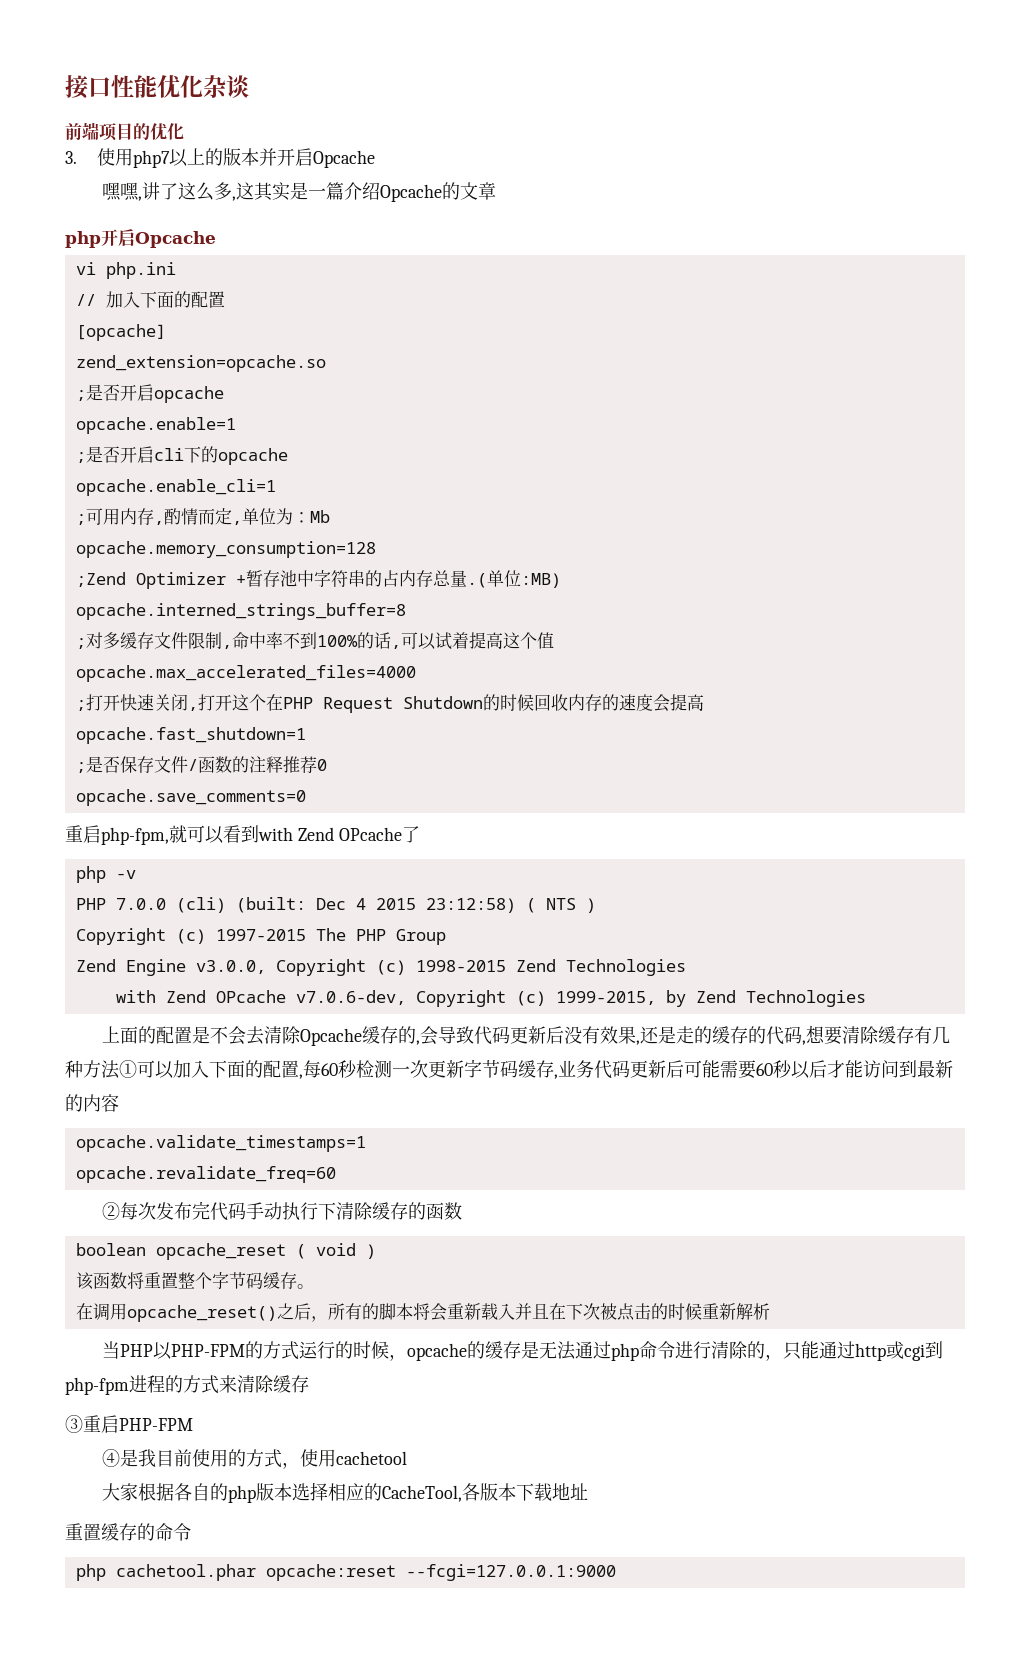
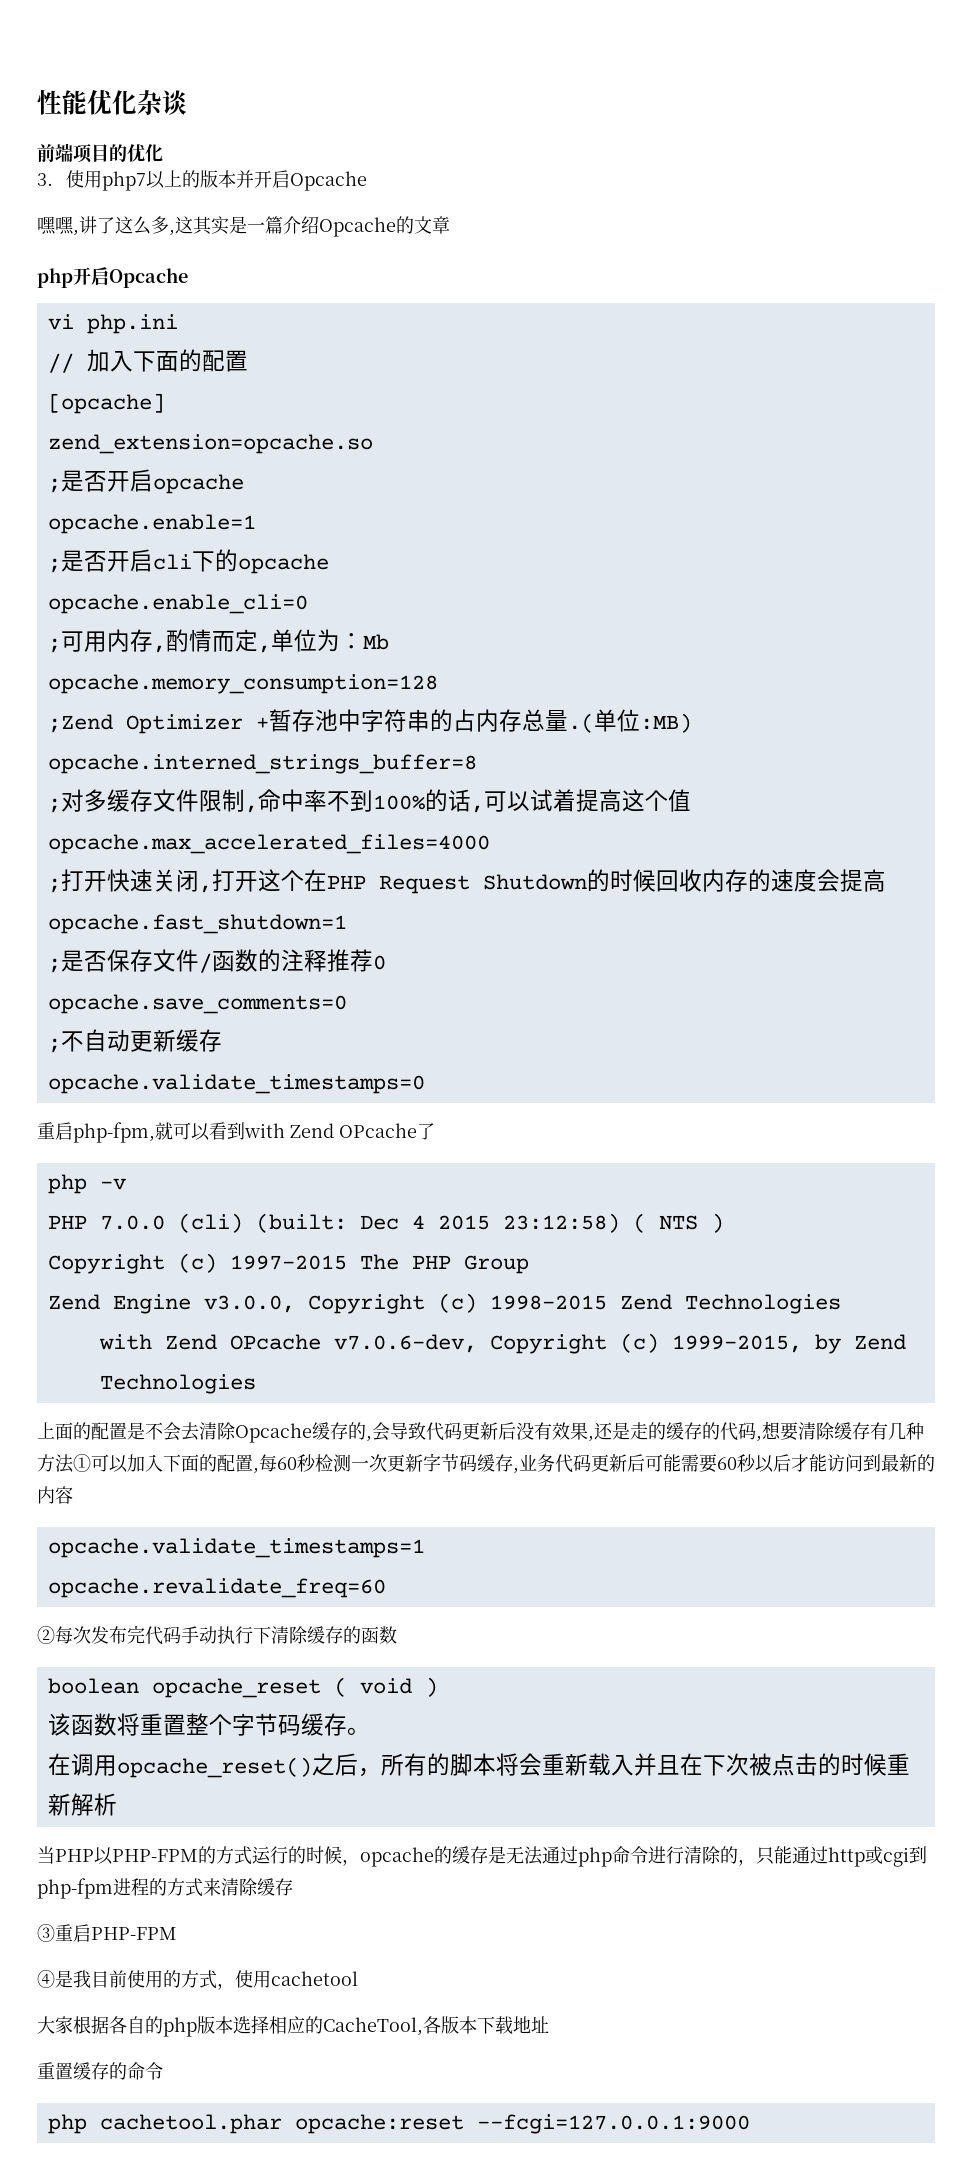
- 接口性能优化杂谈
+ 性能优化杂谈
- opcache.enable_cli=1
+ opcache.enable_cli=0
+ ;不自动更新缓存
+ opcache.validate_timestamps=0

